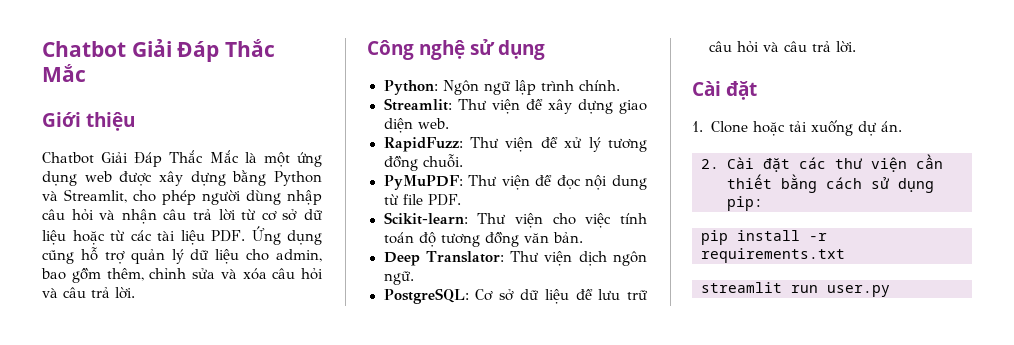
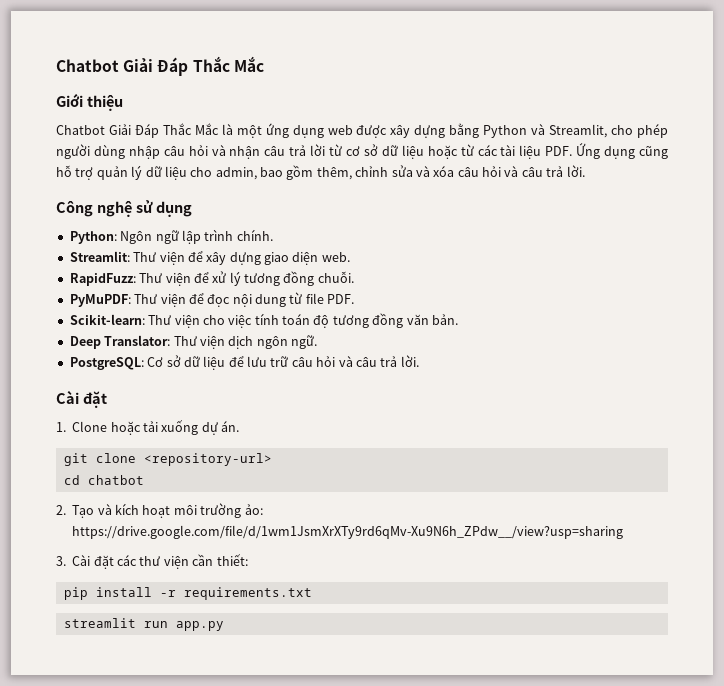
- 2. Cài đặt các thư viện cần thiết bằng cách sử dụng pip:
+ git clone <repository-url>
+ cd chatbot
+ 2. Tạo và kích hoạt môi trường ảo: https://drive.google.com/file/d/1wm1JsmXrXTy9rd6qMv-Xu9N6h_ZPdw__/view?usp=sharing
+ 3. Cài đặt các thư viện cần thiết:
- streamlit run user.py
+ streamlit run app.py

